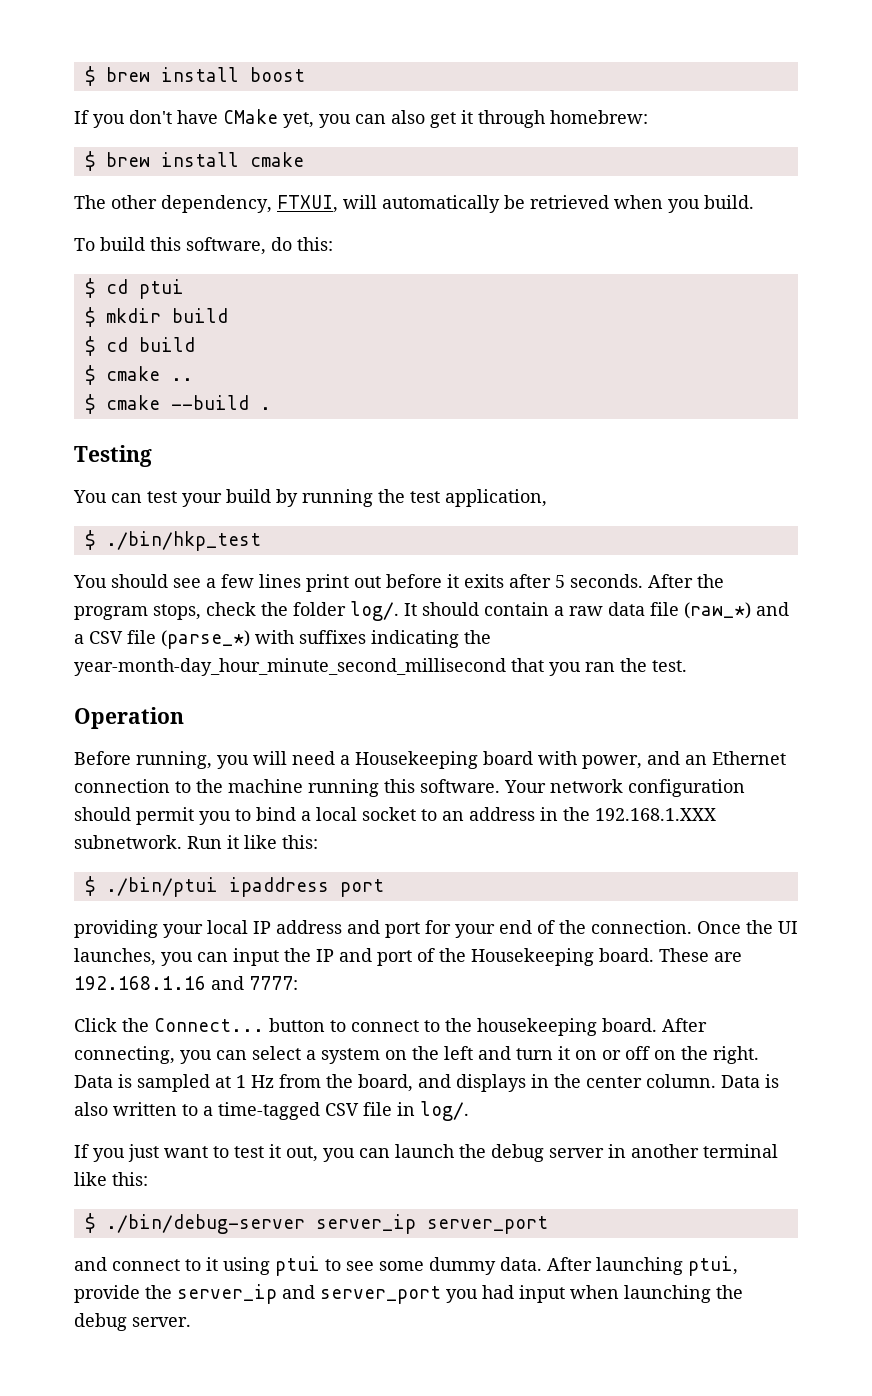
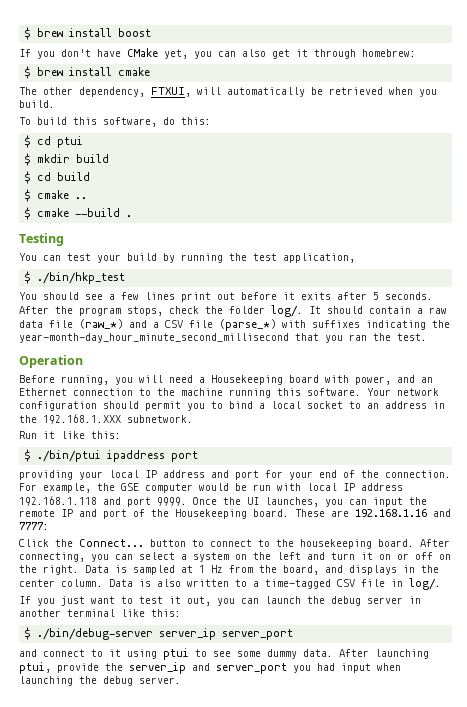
- Your network configuration should permit you to bind a local socket to an address in the 192.168.1.XXX subnetwork. Run it like this:
+ Your network configuration should permit you to bind a local socket to an address in the 192.168.1.XXX subnetwork.
+ Run it like this:
+ For example, the GSE computer would be run with local IP address 192.168.1.118 and port 9999.
- Once the UI launches, you can input the IP and port of the Housekeeping board.
+ Once the UI launches, you can input the remote IP and port of the Housekeeping board.

